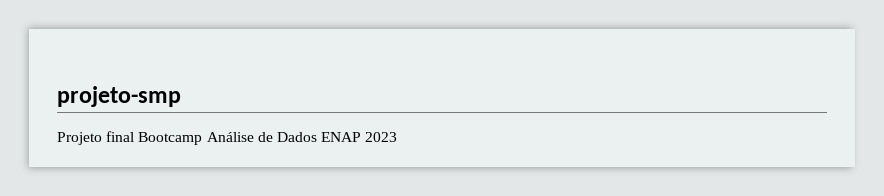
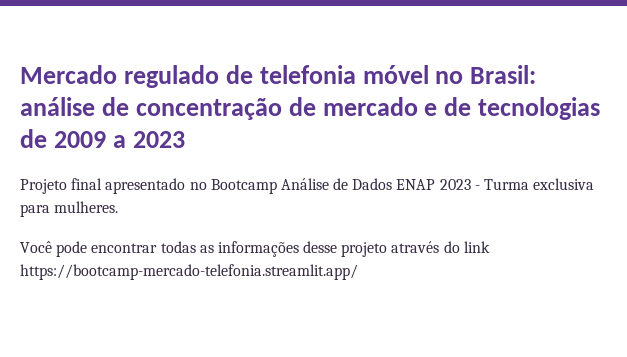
- projeto-smp
+ Mercado regulado de telefonia móvel no Brasil: análise de concentração de mercado e de tecnologias de 2009 a 2023
- Projeto final Bootcamp Análise de Dados ENAP 2023
+ Projeto final apresentado no Bootcamp Análise de Dados ENAP 2023 - Turma exclusiva para mulheres.
+ Você pode encontrar todas as informações desse projeto através do link https://bootcamp-mercado-telefonia.streamlit.app/

